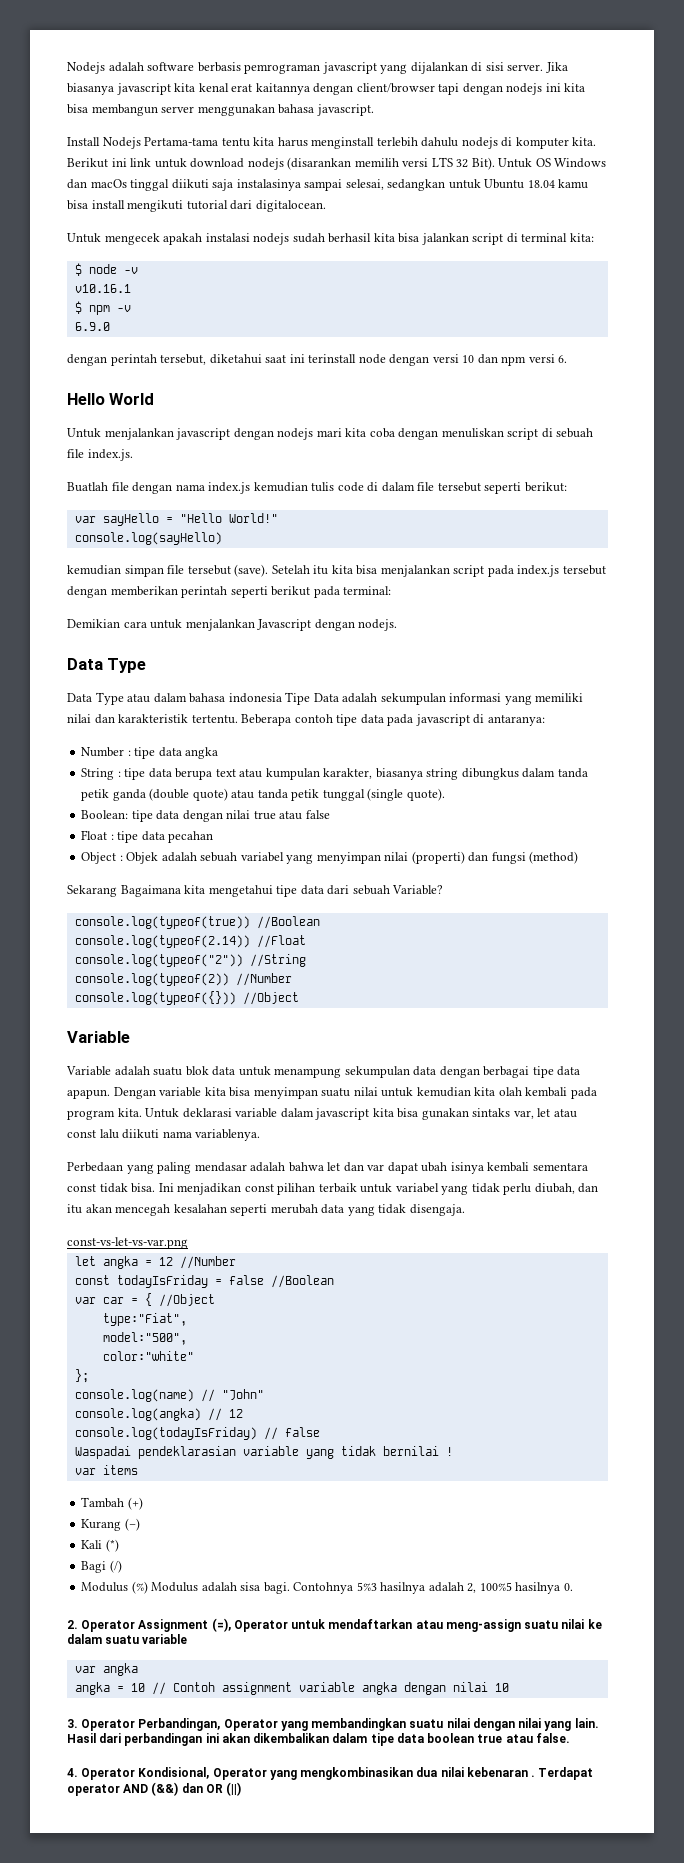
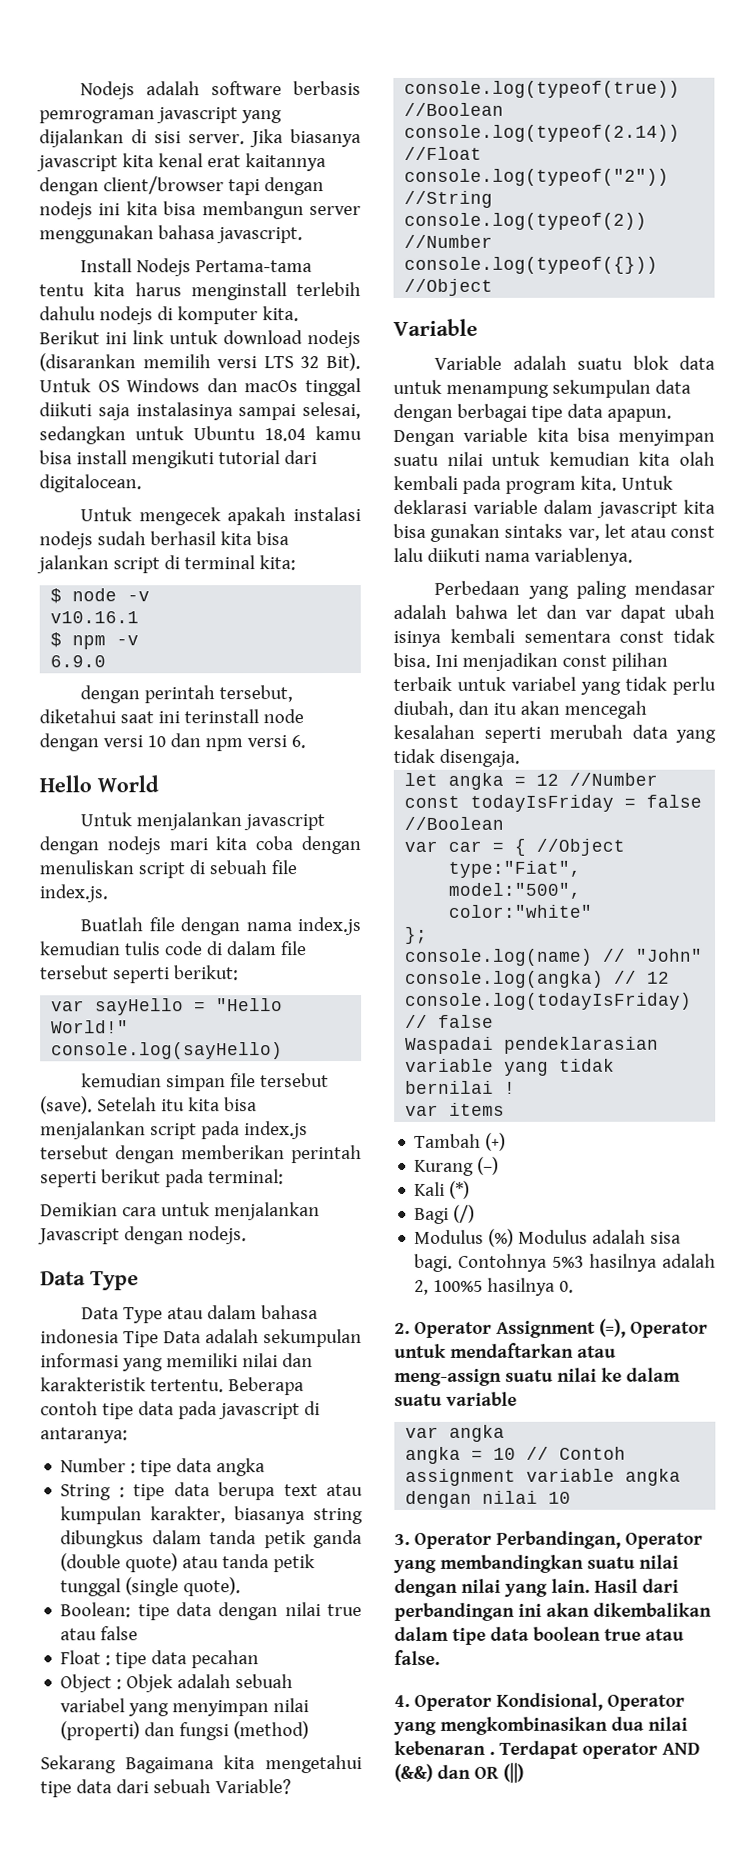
- const-vs-let-vs-var.png

